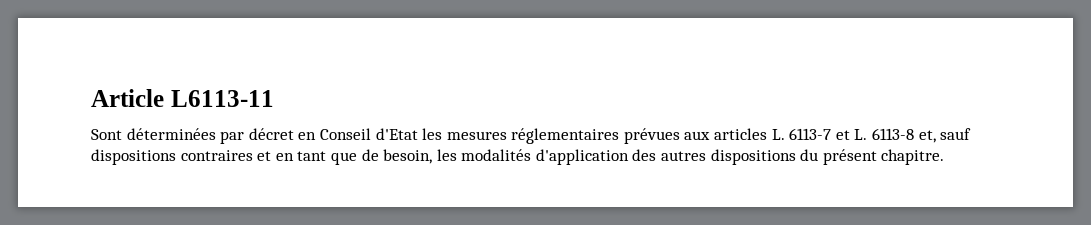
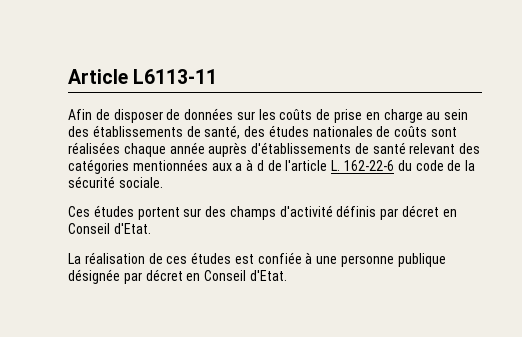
- Sont déterminées par décret en Conseil d'Etat les mesures réglementaires prévues aux articles L. 6113-7 et L. 6113-8 et, sauf dispositions contraires et en tant que de besoin, les modalités d'application des autres dispositions du présent chapitre.
+ Afin de disposer de données sur les coûts de prise en charge au sein des établissements de santé, des études nationales de coûts sont réalisées chaque année auprès d'établissements de santé relevant des catégories mentionnées aux a à d de l'article L. 162-22-6 du code de la sécurité sociale.
+ Ces études portent sur des champs d'activité définis par décret en Conseil d'Etat.
+ La réalisation de ces études est confiée à une personne publique désignée par décret en Conseil d'Etat.

